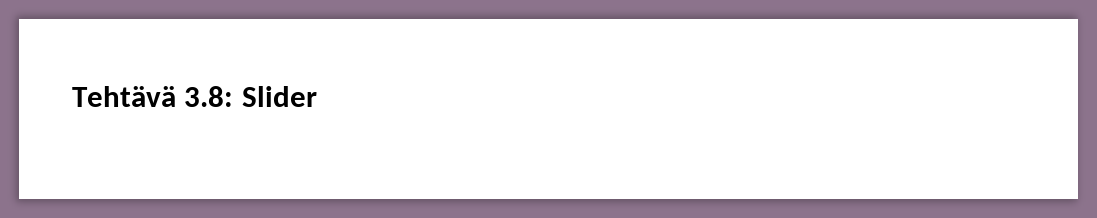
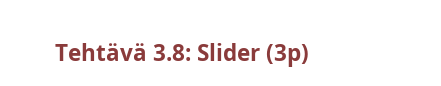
- Tehtävä 3.8: Slider
+ Tehtävä 3.8: Slider (3p)

